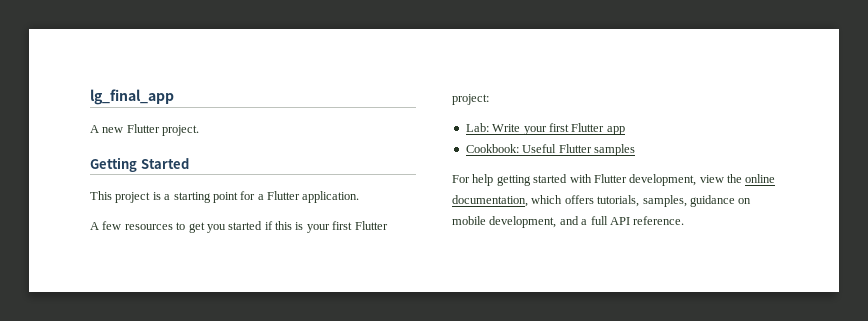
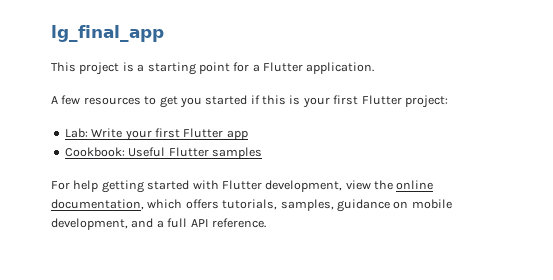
- A new Flutter project.
- Getting Started

